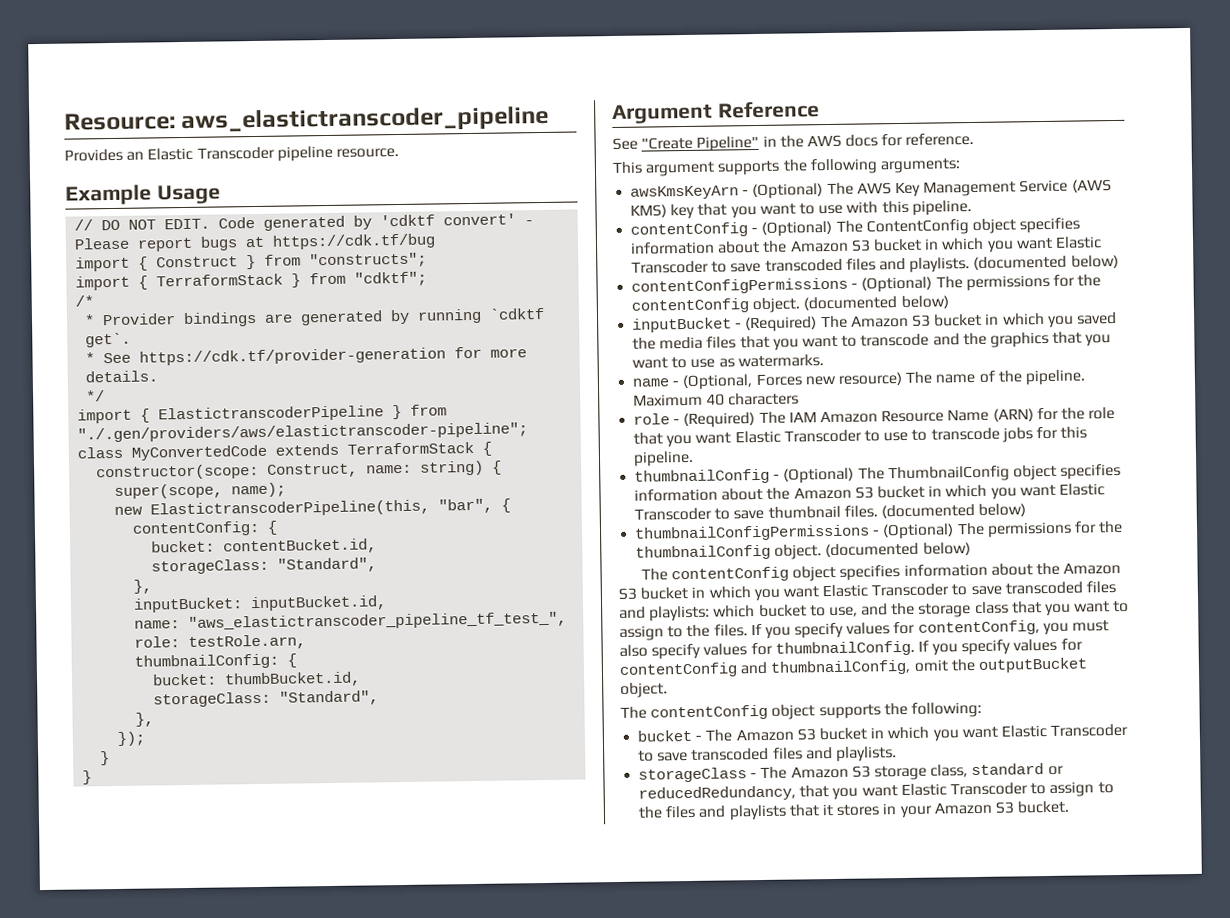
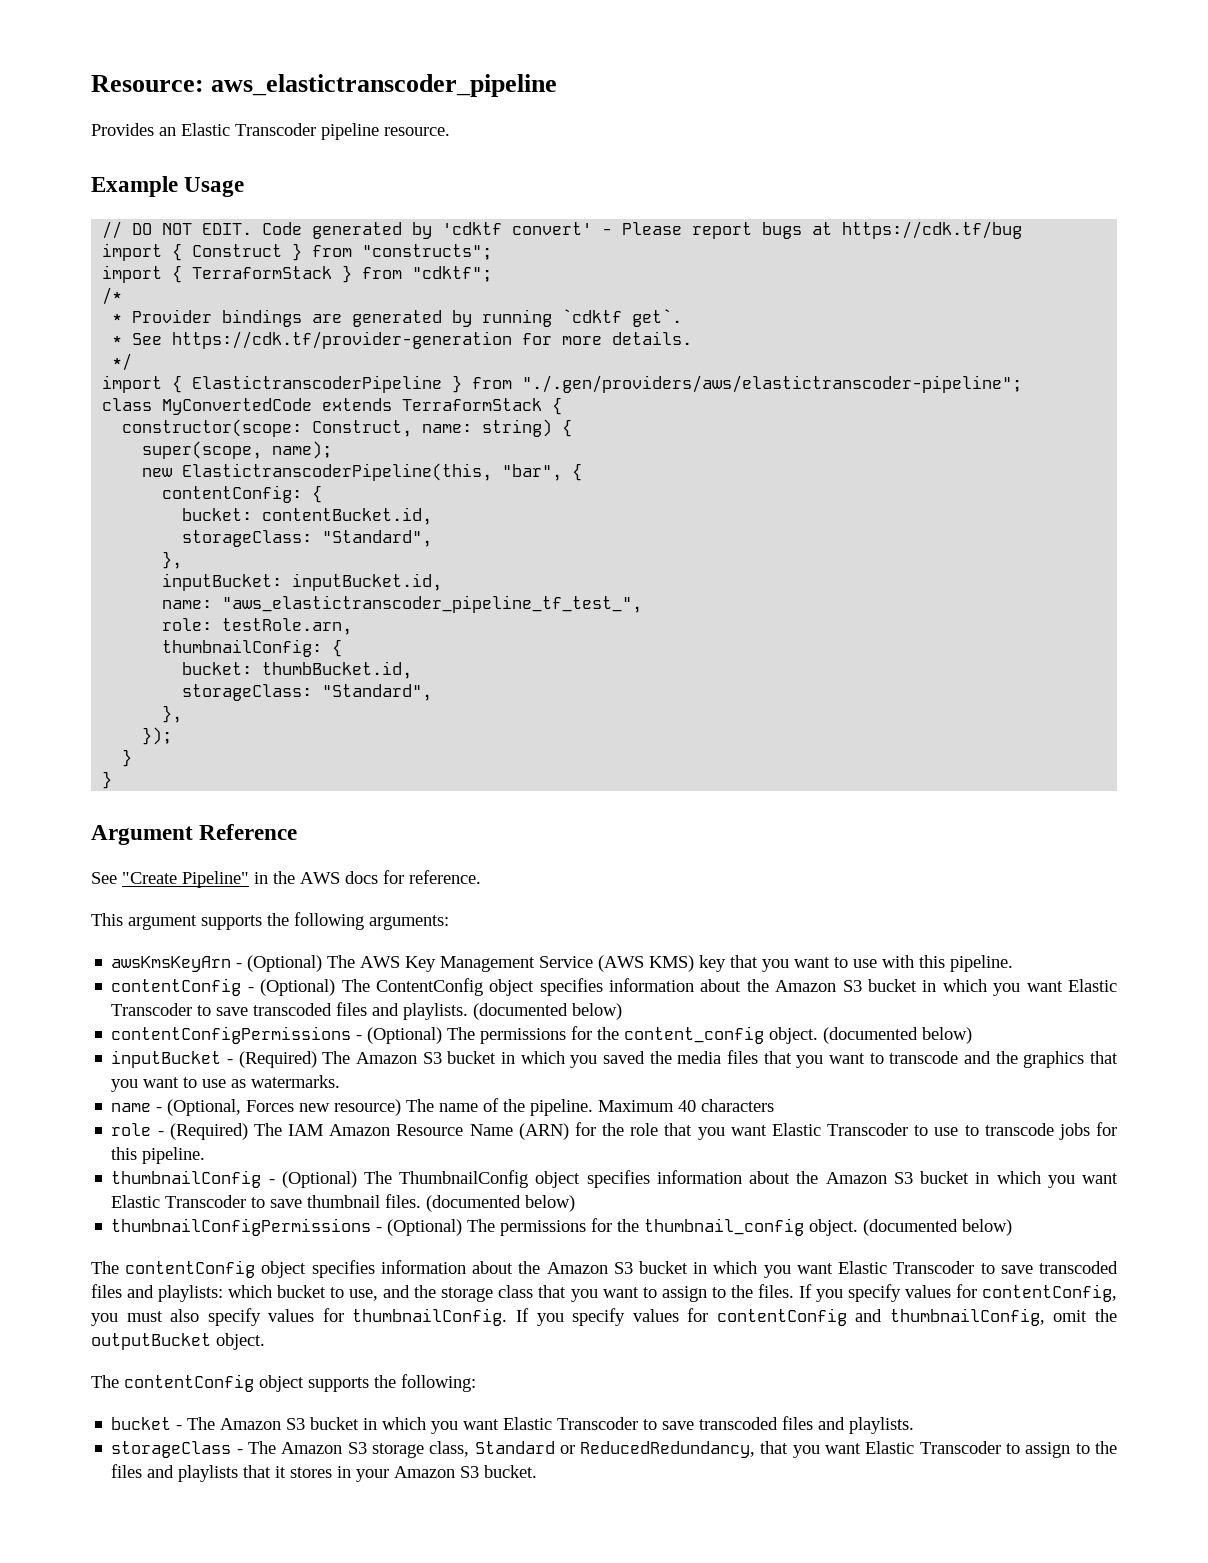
- contentConfigPermissions - (Optional) The permissions for the contentConfig object.
+ contentConfigPermissions - (Optional) The permissions for the content_config object.
- thumbnailConfigPermissions - (Optional) The permissions for the thumbnailConfig object.
+ thumbnailConfigPermissions - (Optional) The permissions for the thumbnail_config object.
- storageClass - The Amazon S3 storage class, standard or reducedRedundancy, that you want Elastic Transcoder to assign to the files and playlists that it stores in your Amazon S3 bucket.
+ storageClass - The Amazon S3 storage class, Standard or ReducedRedundancy, that you want Elastic Transcoder to assign to the files and playlists that it stores in your Amazon S3 bucket.

